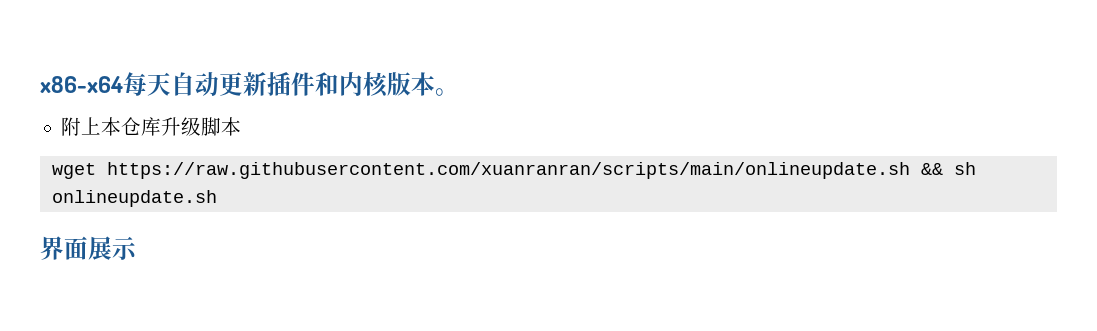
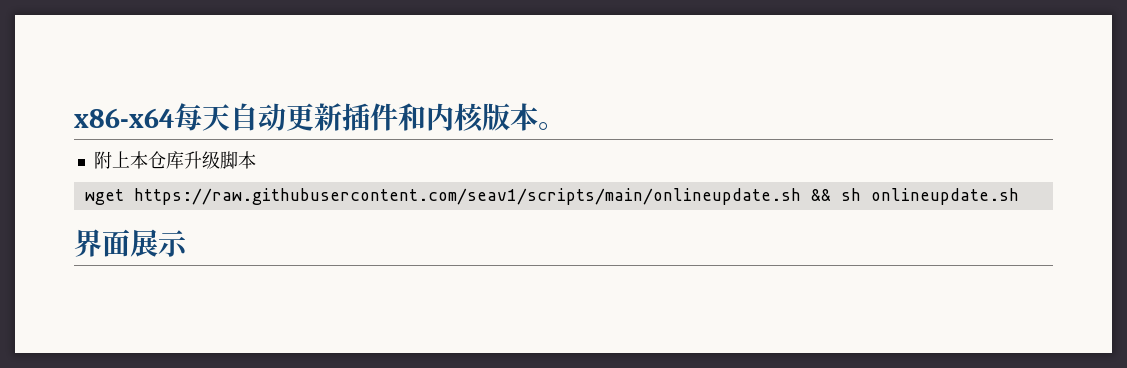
- wget https://raw.githubusercontent.com/xuanranran/scripts/main/onlineupdate.sh && sh onlineupdate.sh
+ wget https://raw.githubusercontent.com/seav1/scripts/main/onlineupdate.sh && sh onlineupdate.sh

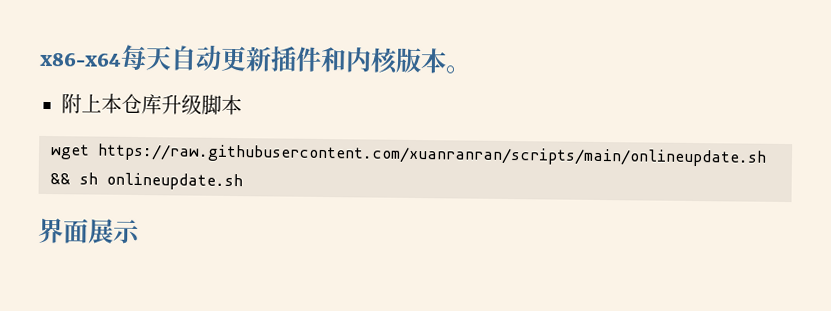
- wget https://raw.githubusercontent.com/seav1/scripts/main/onlineupdate.sh && sh onlineupdate.sh
+ wget https://raw.githubusercontent.com/xuanranran/scripts/main/onlineupdate.sh && sh onlineupdate.sh

